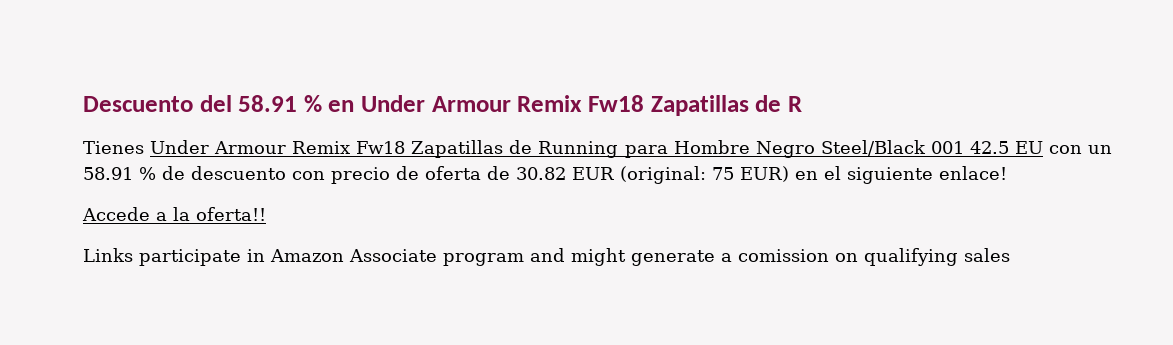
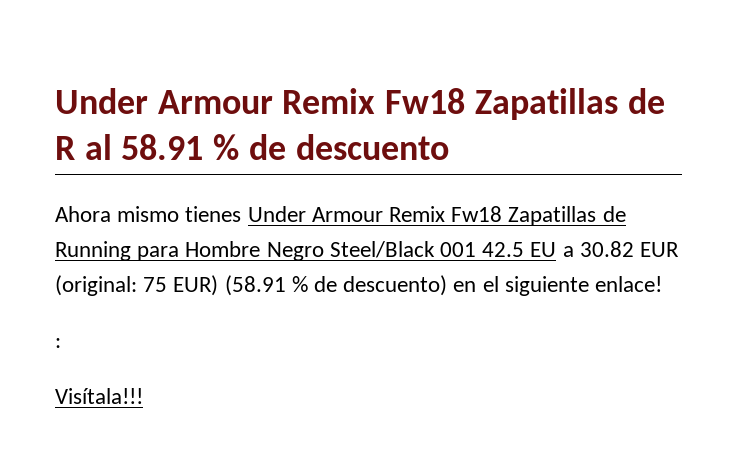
- Descuento del 58.91 % en Under Armour Remix Fw18 Zapatillas de R
- Tienes Under Armour Remix Fw18 Zapatillas de Running para Hombre Negro Steel/Black 001 42.5 EU con un 58.91 % de descuento con precio de oferta de 30.82 EUR (original: 75 EUR) en el siguiente enlace!
+ Under Armour Remix Fw18 Zapatillas de R al 58.91 % de descuento
+ Ahora mismo tienes Under Armour Remix Fw18 Zapatillas de Running para Hombre Negro Steel/Black 001 42.5 EU a 30.82 EUR (original: 75 EUR) (58.91 % de descuento) en el siguiente enlace!
- Accede a la oferta!!
- Links participate in Amazon Associate program and might generate a comission on qualifying sales
+ :
+ Visítala!!!

